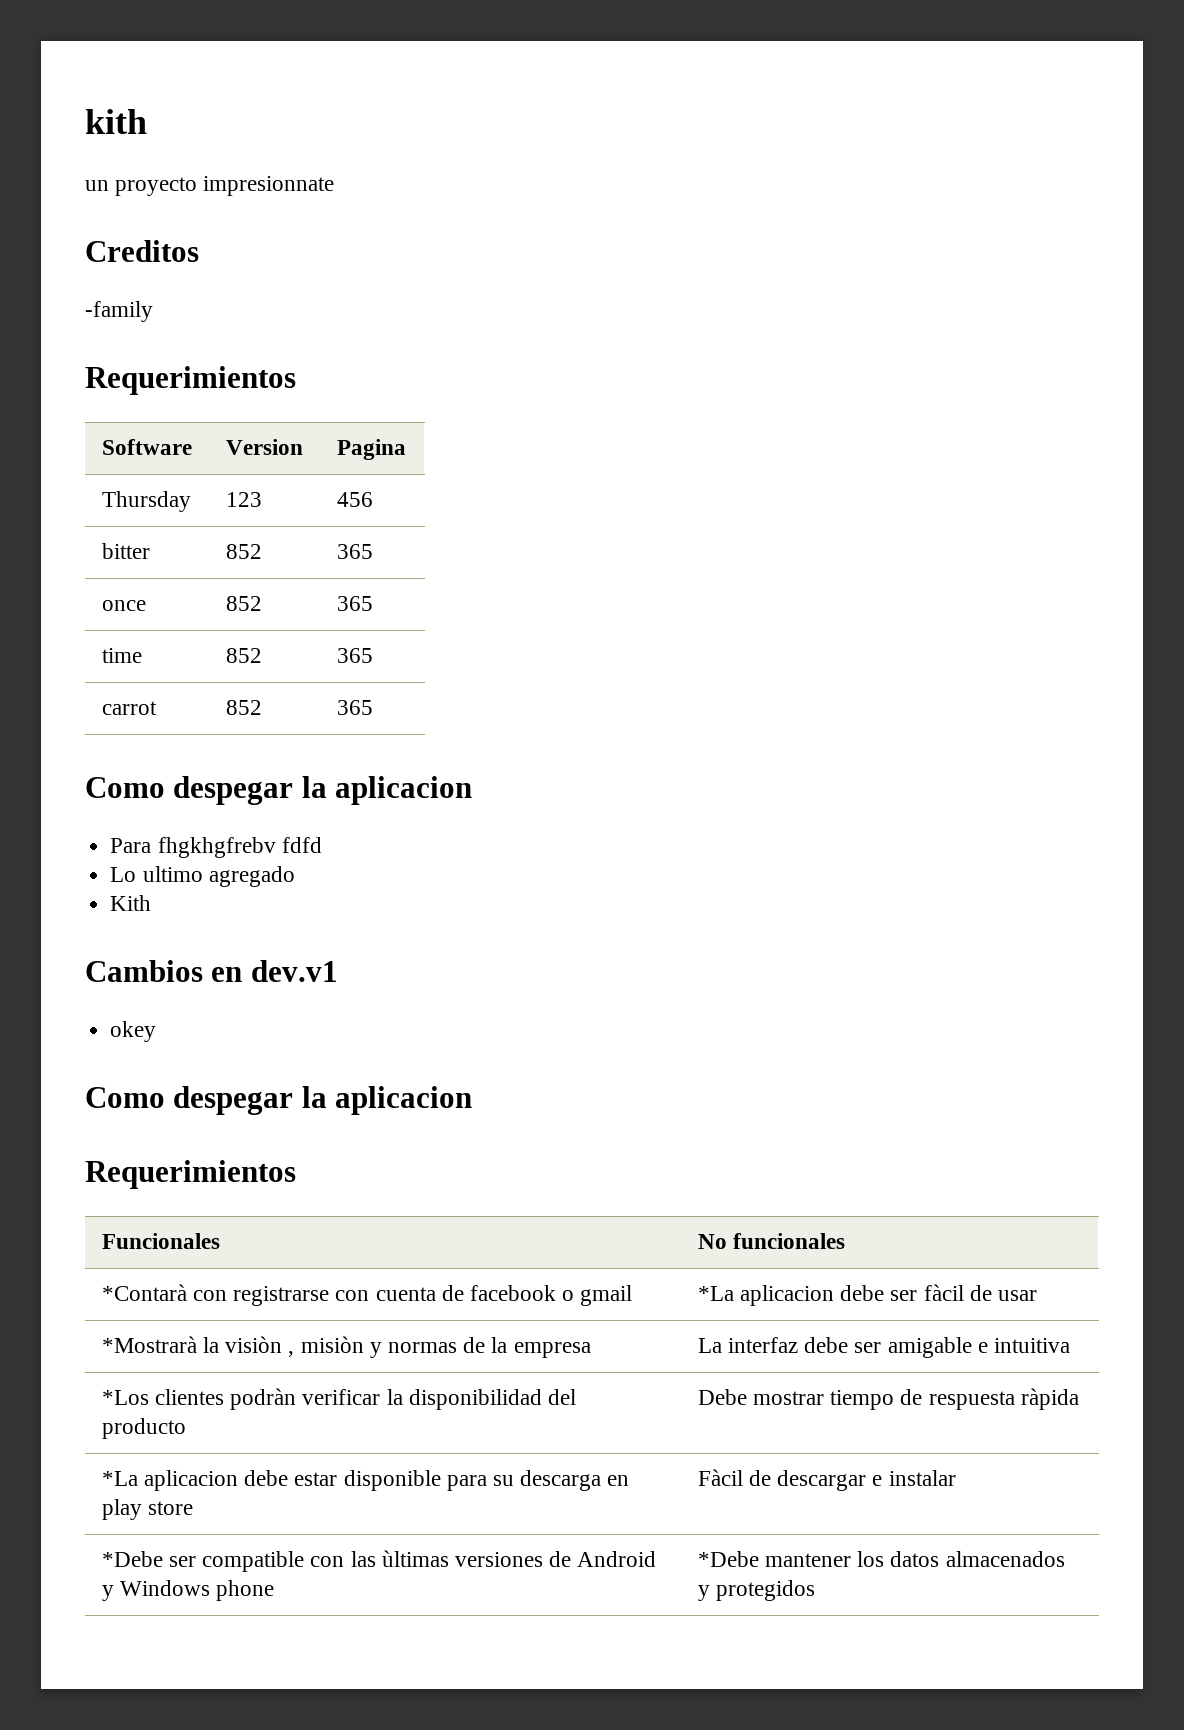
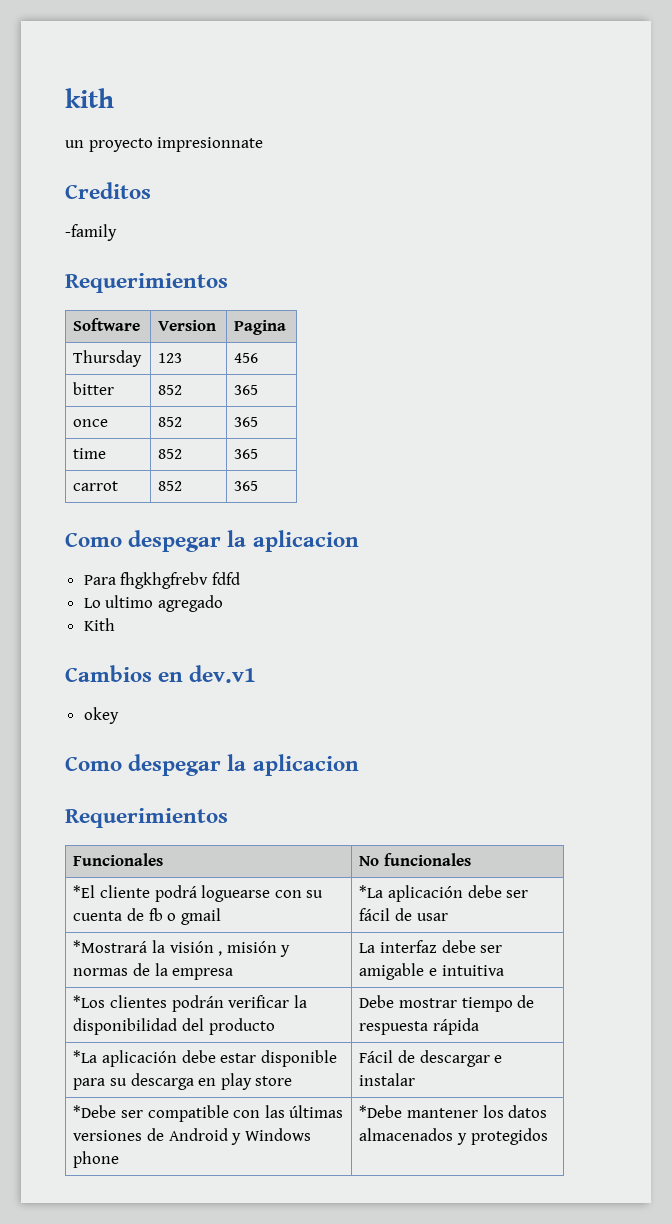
- *Contarà con registrarse con cuenta de facebook o gmail | *La aplicacion debe ser fàcil de usar
+ *El cliente podrá loguearse con su cuenta de fb o gmail | *La aplicación debe ser fácil de usar
- *Mostrarà la visiòn , misiòn y normas de la empresa | La interfaz debe ser amigable e intuitiva
+ *Mostrará la visión , misión y normas de la empresa | La interfaz debe ser amigable e intuitiva
- *Los clientes podràn verificar la disponibilidad del producto | Debe mostrar tiempo de respuesta ràpida
- *La aplicacion debe estar disponible para su descarga en play store | Fàcil de descargar e instalar
+ *Los clientes podrán verificar la disponibilidad del producto | Debe mostrar tiempo de respuesta rápida
+ *La aplicación debe estar disponible para su descarga en play store | Fácil de descargar e instalar
- *Debe ser compatible con las ùltimas versiones de Android y Windows phone | *Debe mantener los datos almacenados y protegidos
+ *Debe ser compatible con las últimas versiones de Android y Windows phone | *Debe mantener los datos almacenados y protegidos

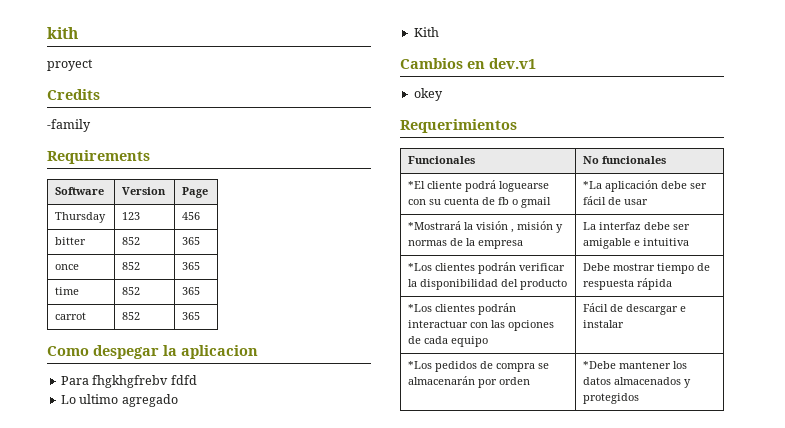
- un proyecto impresionnate
- Creditos
+ proyect
+ Credits
  -family
- Requerimientos
+ Requirements
- Software | Version | Pagina
+ Software | Version | Page
  okey
- Como despegar la aplicacion
- *La aplicación debe estar disponible para su descarga en play store | Fácil de descargar e instalar
+ *Los clientes podrán interactuar con las opciones de cada equipo | Fácil de descargar e instalar
- *Debe ser compatible con las últimas versiones de Android y Windows phone | *Debe mantener los datos almacenados y protegidos
+ *Los pedidos de compra se almacenarán por orden | *Debe mantener los datos almacenados y protegidos

